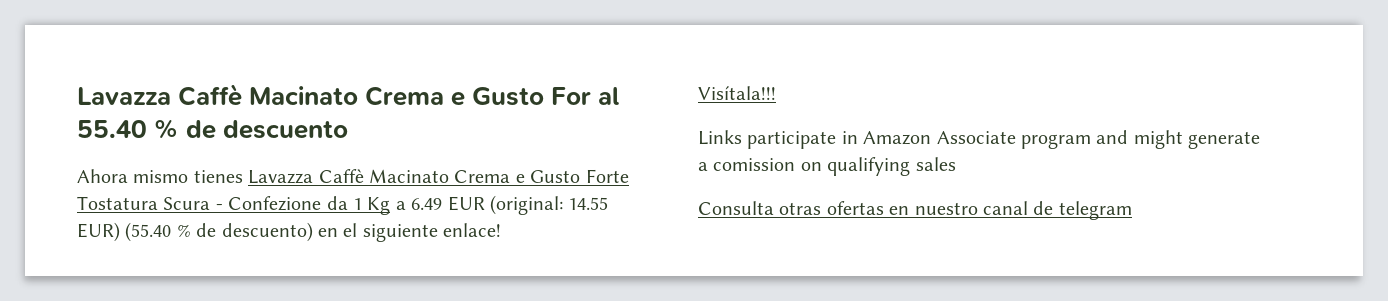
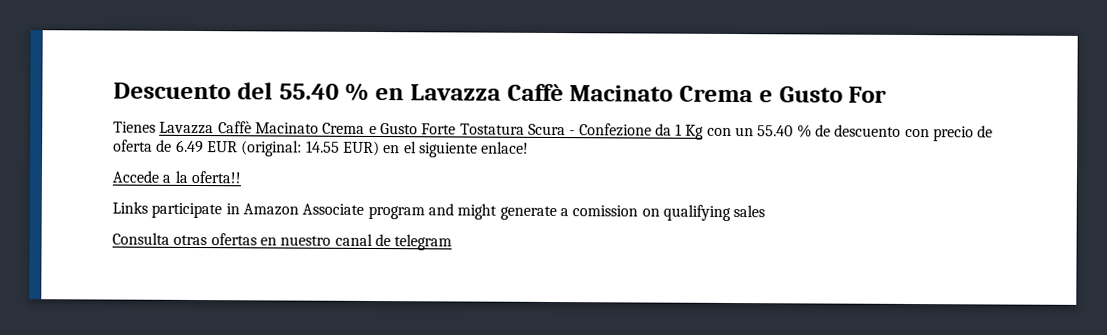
- Lavazza Caffè Macinato Crema e Gusto For al 55.40 % de descuento
- Ahora mismo tienes Lavazza Caffè Macinato Crema e Gusto Forte Tostatura Scura - Confezione da 1 Kg a 6.49 EUR (original: 14.55 EUR) (55.40 % de descuento) en el siguiente enlace!
+ Descuento del 55.40 % en Lavazza Caffè Macinato Crema e Gusto For
+ Tienes Lavazza Caffè Macinato Crema e Gusto Forte Tostatura Scura - Confezione da 1 Kg con un 55.40 % de descuento con precio de oferta de 6.49 EUR (original: 14.55 EUR) en el siguiente enlace!
- Visítala!!!
+ Accede a la oferta!!

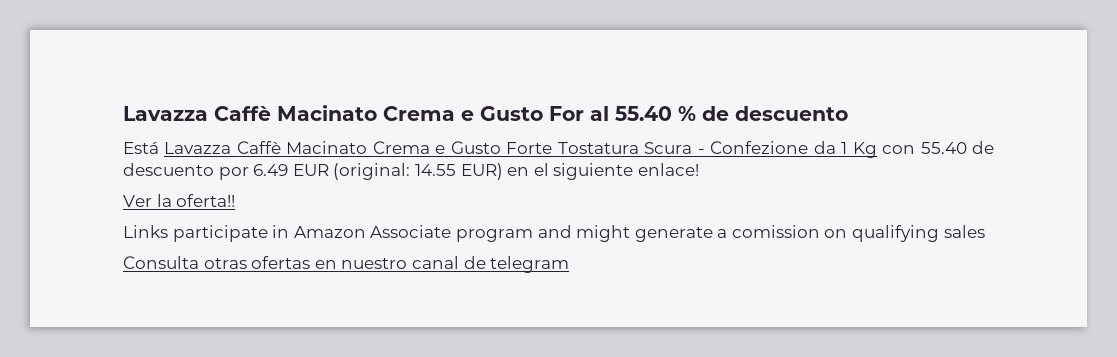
- Descuento del 55.40 % en Lavazza Caffè Macinato Crema e Gusto For
- Tienes Lavazza Caffè Macinato Crema e Gusto Forte Tostatura Scura - Confezione da 1 Kg con un 55.40 % de descuento con precio de oferta de 6.49 EUR (original: 14.55 EUR) en el siguiente enlace!
+ Lavazza Caffè Macinato Crema e Gusto For al 55.40 % de descuento
+ Está Lavazza Caffè Macinato Crema e Gusto Forte Tostatura Scura - Confezione da 1 Kg con 55.40 de descuento por 6.49 EUR (original: 14.55 EUR) en el siguiente enlace!
- Accede a la oferta!!
+ Ver la oferta!!

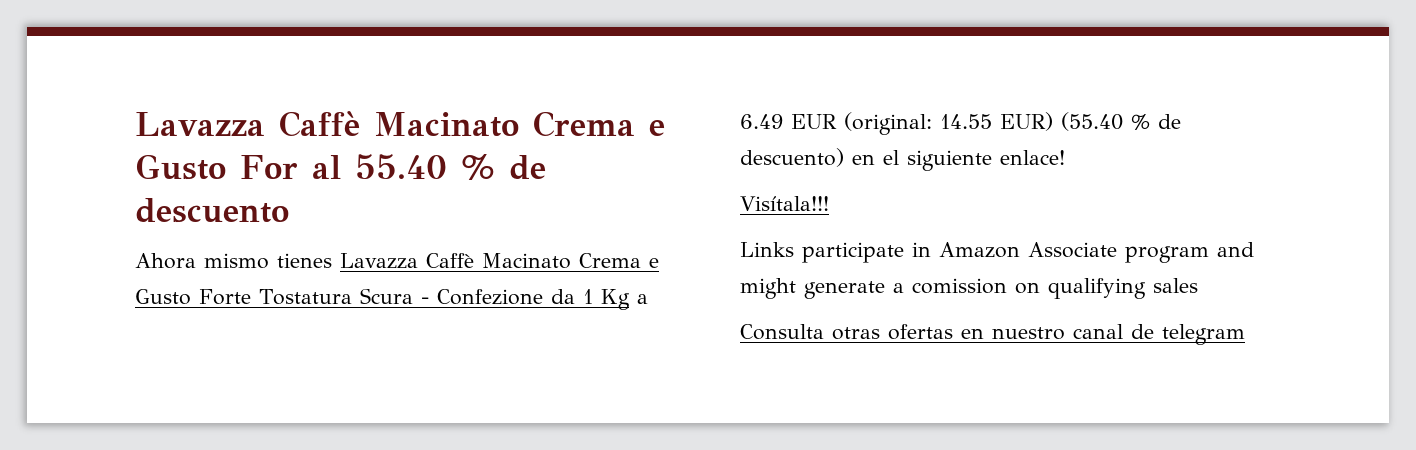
- Está Lavazza Caffè Macinato Crema e Gusto Forte Tostatura Scura - Confezione da 1 Kg con 55.40 de descuento por 6.49 EUR (original: 14.55 EUR) en el siguiente enlace!
+ Ahora mismo tienes Lavazza Caffè Macinato Crema e Gusto Forte Tostatura Scura - Confezione da 1 Kg a 6.49 EUR (original: 14.55 EUR) (55.40 % de descuento) en el siguiente enlace!
- Ver la oferta!!
+ Visítala!!!

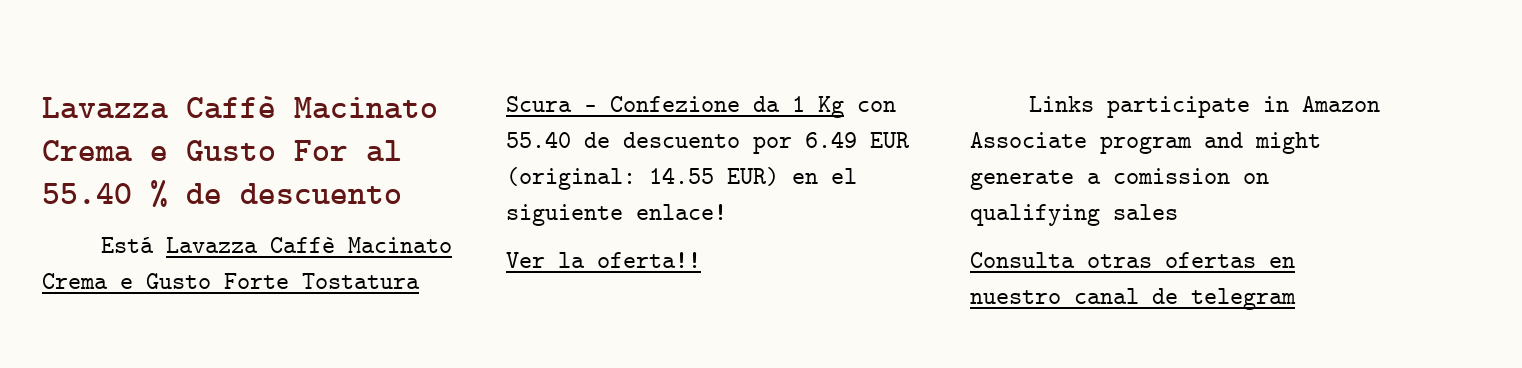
- Ahora mismo tienes Lavazza Caffè Macinato Crema e Gusto Forte Tostatura Scura - Confezione da 1 Kg a 6.49 EUR (original: 14.55 EUR) (55.40 % de descuento) en el siguiente enlace!
+ Está Lavazza Caffè Macinato Crema e Gusto Forte Tostatura Scura - Confezione da 1 Kg con 55.40 de descuento por 6.49 EUR (original: 14.55 EUR) en el siguiente enlace!
- Visítala!!!
+ Ver la oferta!!

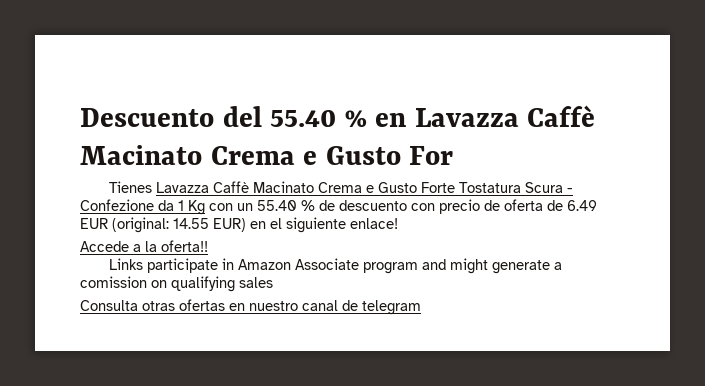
- Lavazza Caffè Macinato Crema e Gusto For al 55.40 % de descuento
- Está Lavazza Caffè Macinato Crema e Gusto Forte Tostatura Scura - Confezione da 1 Kg con 55.40 de descuento por 6.49 EUR (original: 14.55 EUR) en el siguiente enlace!
+ Descuento del 55.40 % en Lavazza Caffè Macinato Crema e Gusto For
+ Tienes Lavazza Caffè Macinato Crema e Gusto Forte Tostatura Scura - Confezione da 1 Kg con un 55.40 % de descuento con precio de oferta de 6.49 EUR (original: 14.55 EUR) en el siguiente enlace!
- Ver la oferta!!
+ Accede a la oferta!!

